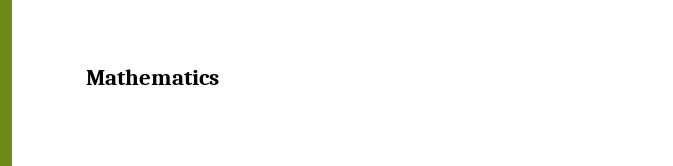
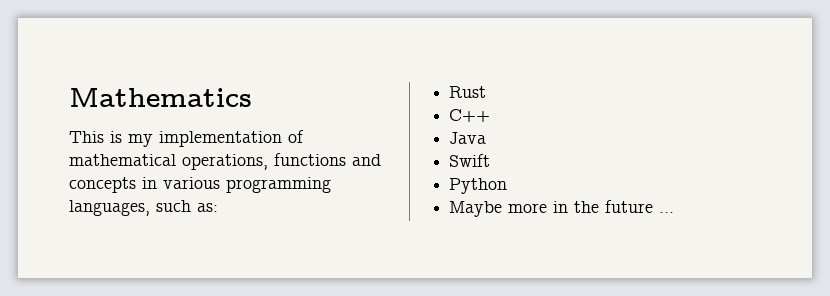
+ This is my implementation of mathematical operations, functions and concepts in various programming languages, such as:
+ Rust
+ C++
+ Java
+ Swift
+ Python
+ Maybe more in the future ...

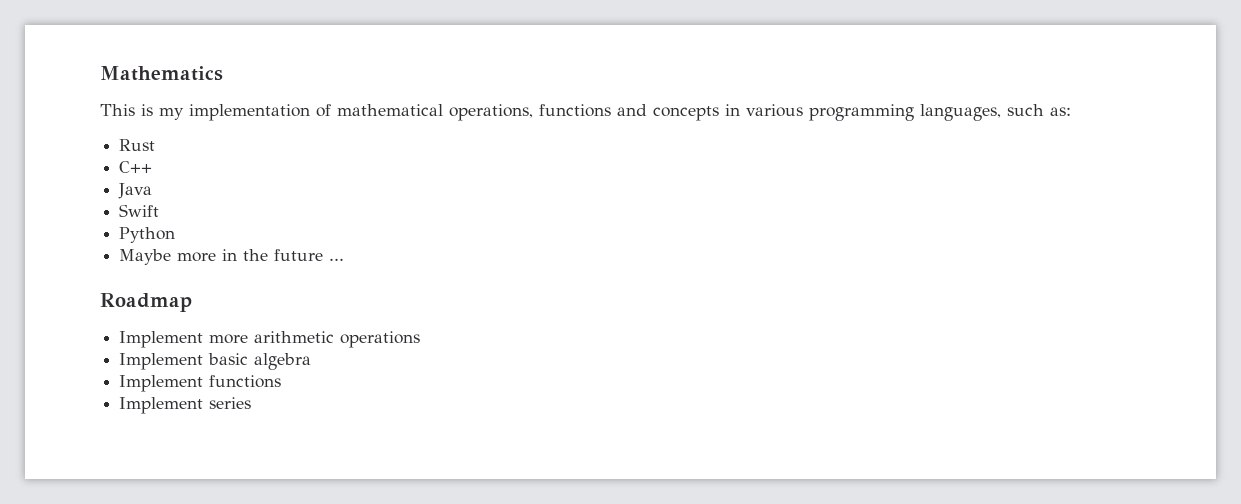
+ Roadmap
+ Implement more arithmetic operations
+ Implement basic algebra
+ Implement functions
+ Implement series

